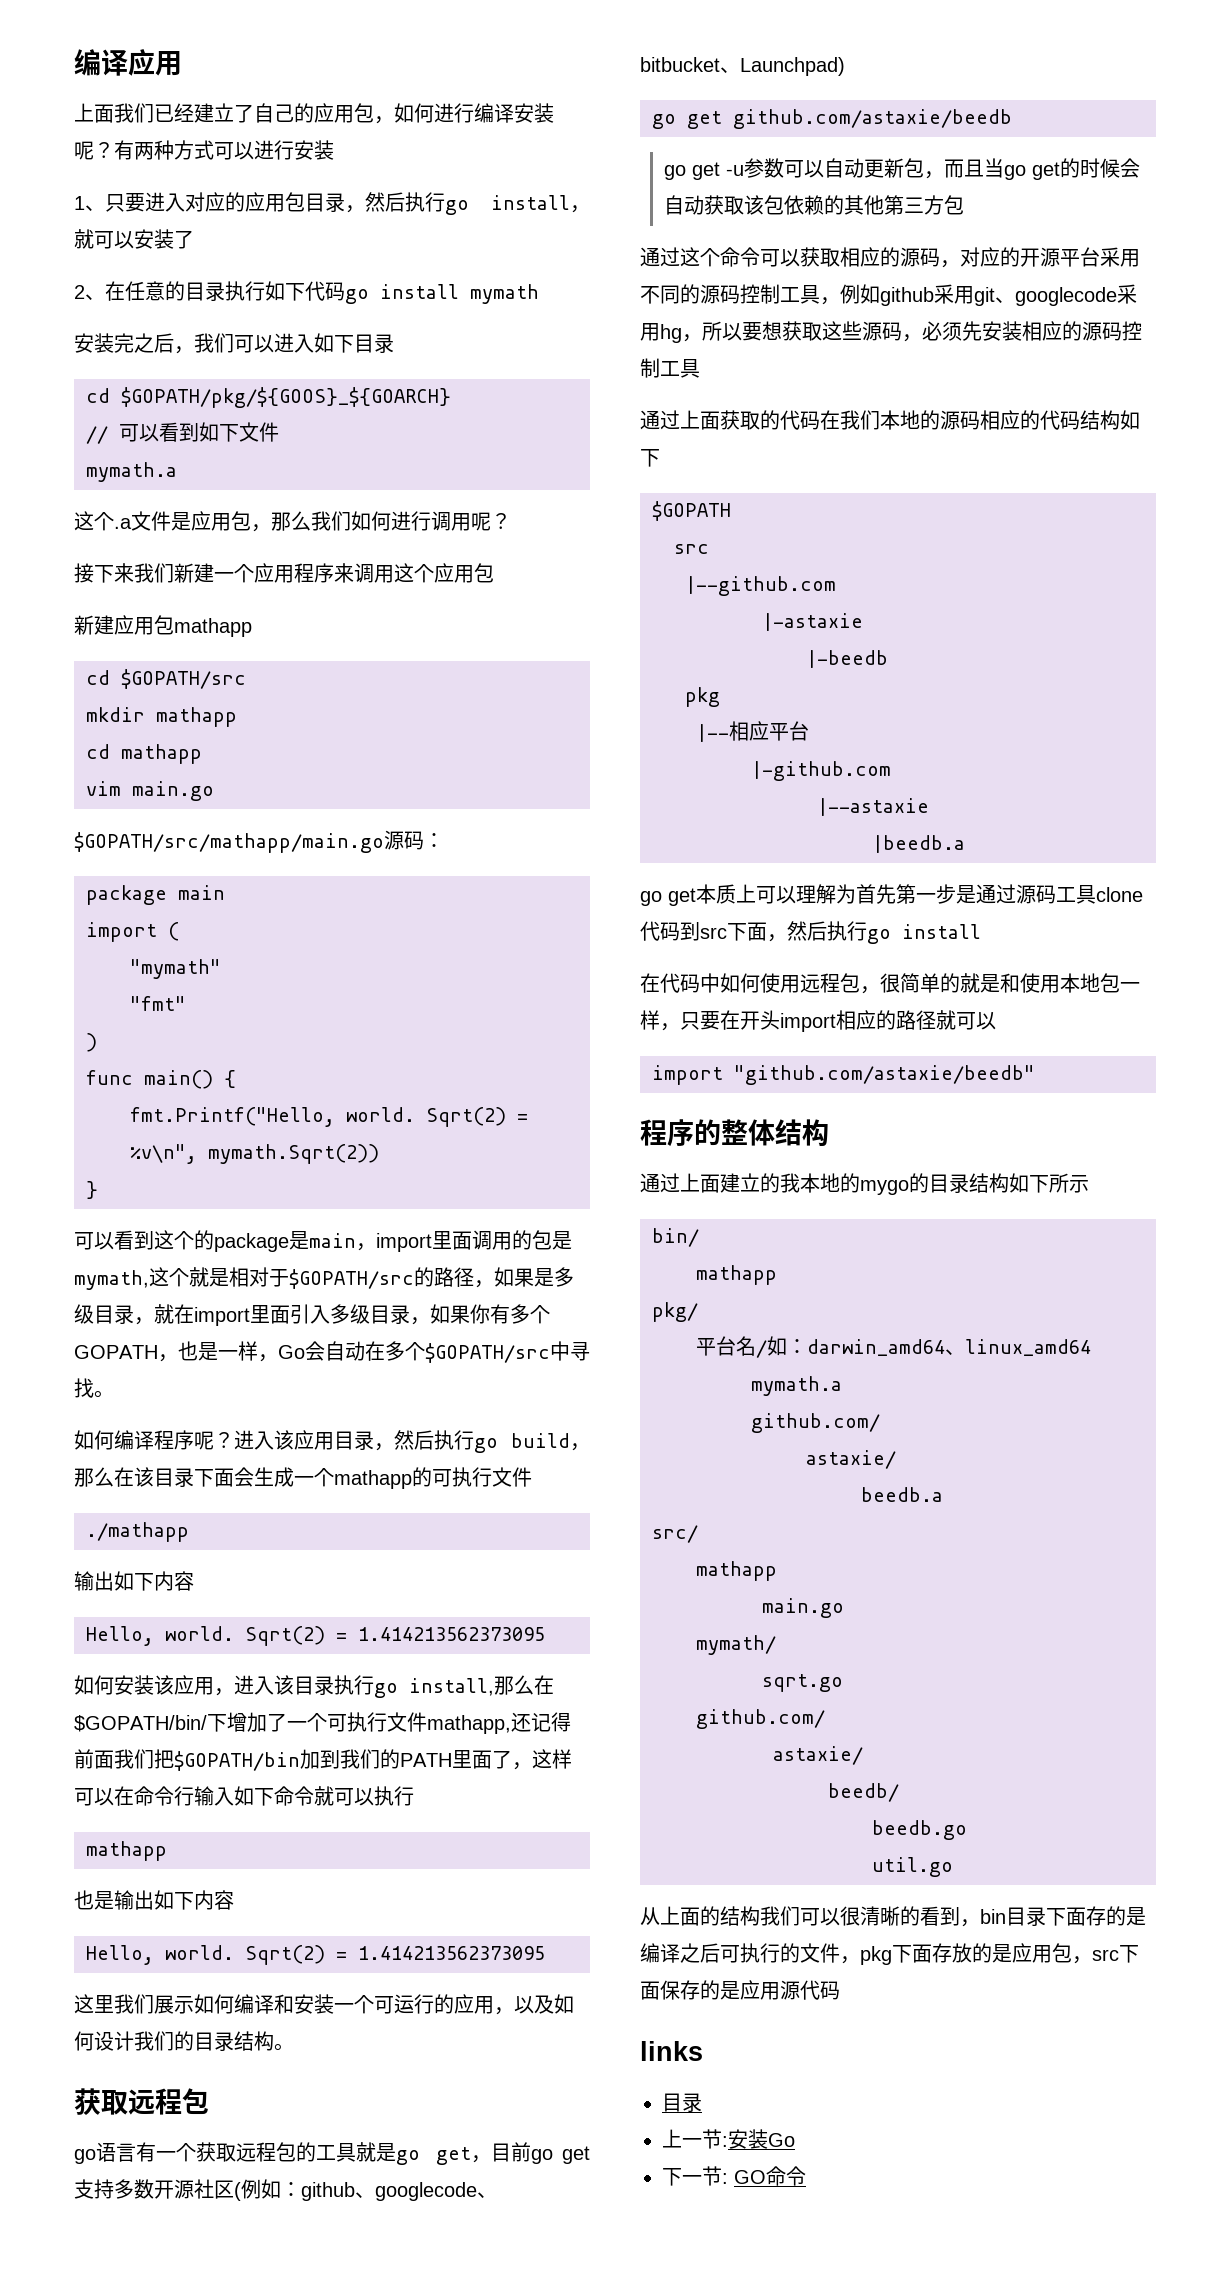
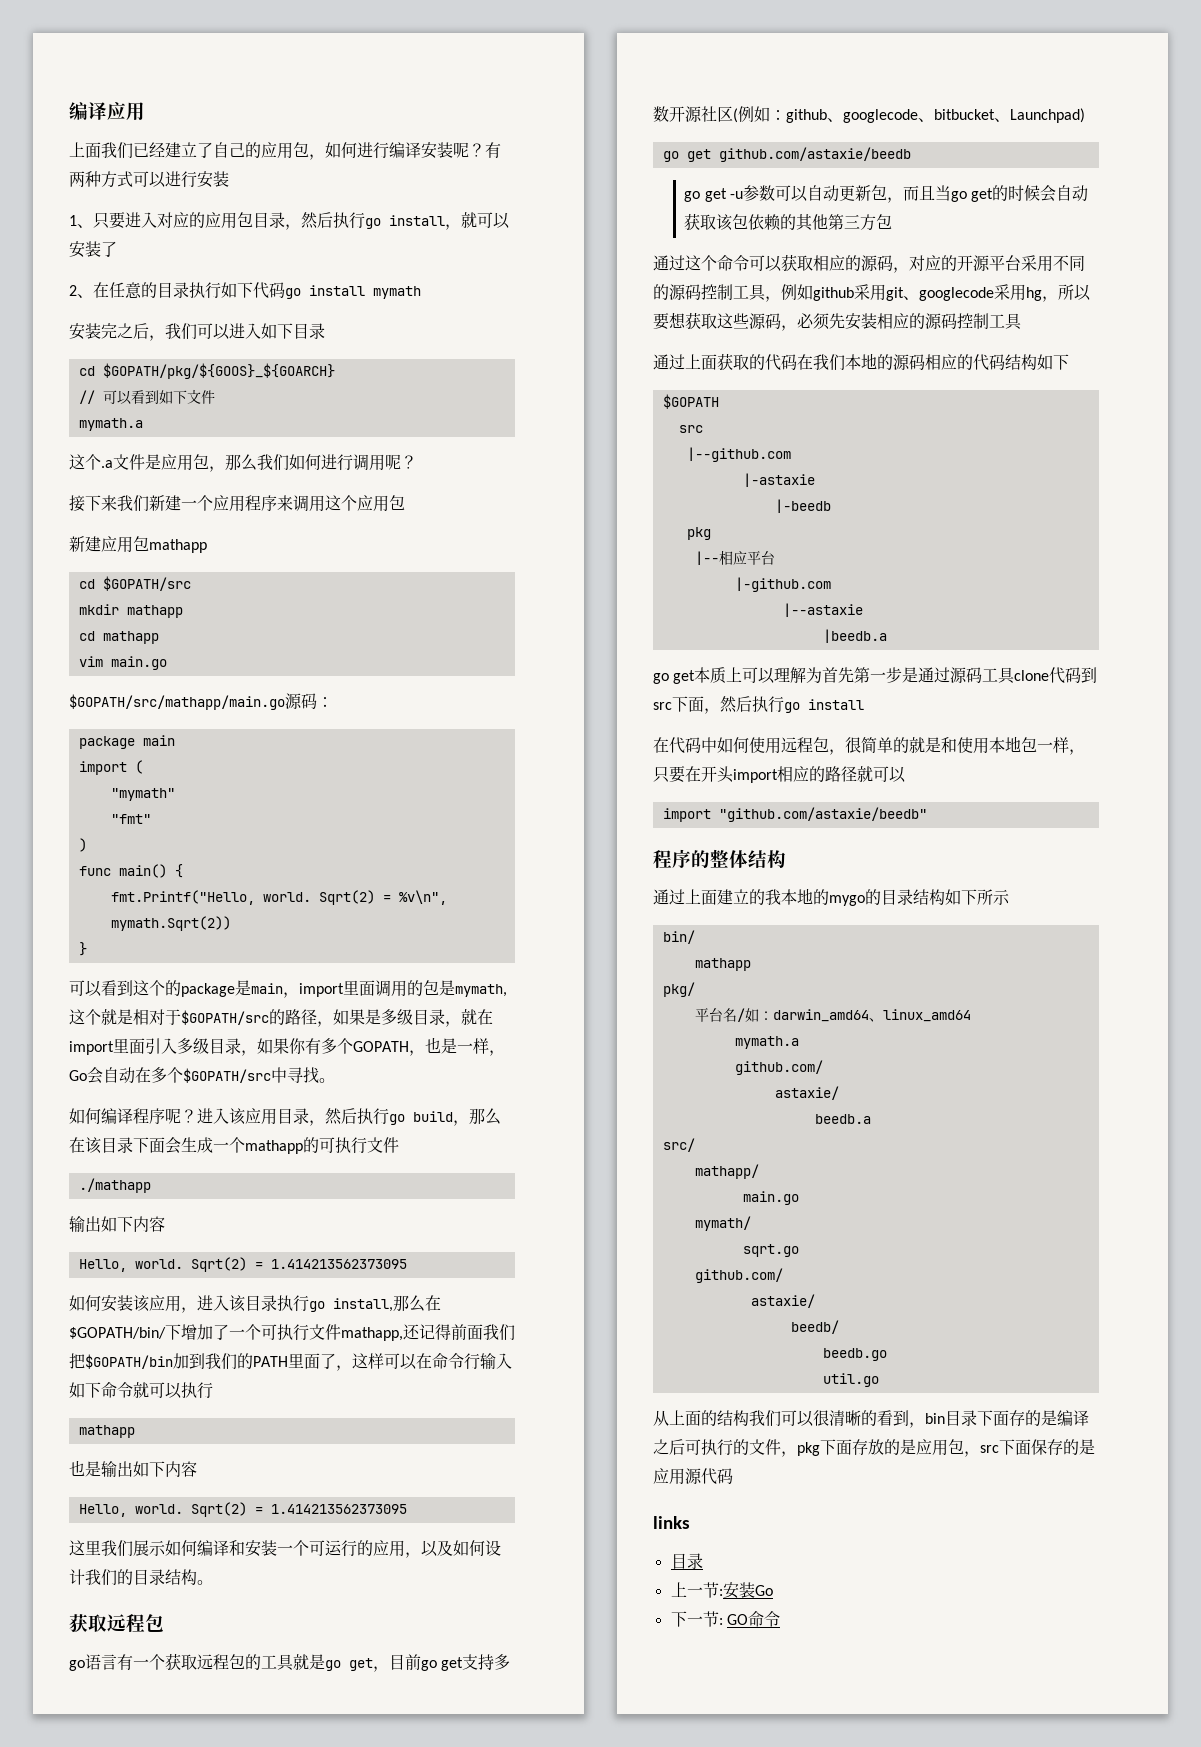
  src/
- mathapp
+ mathapp/

